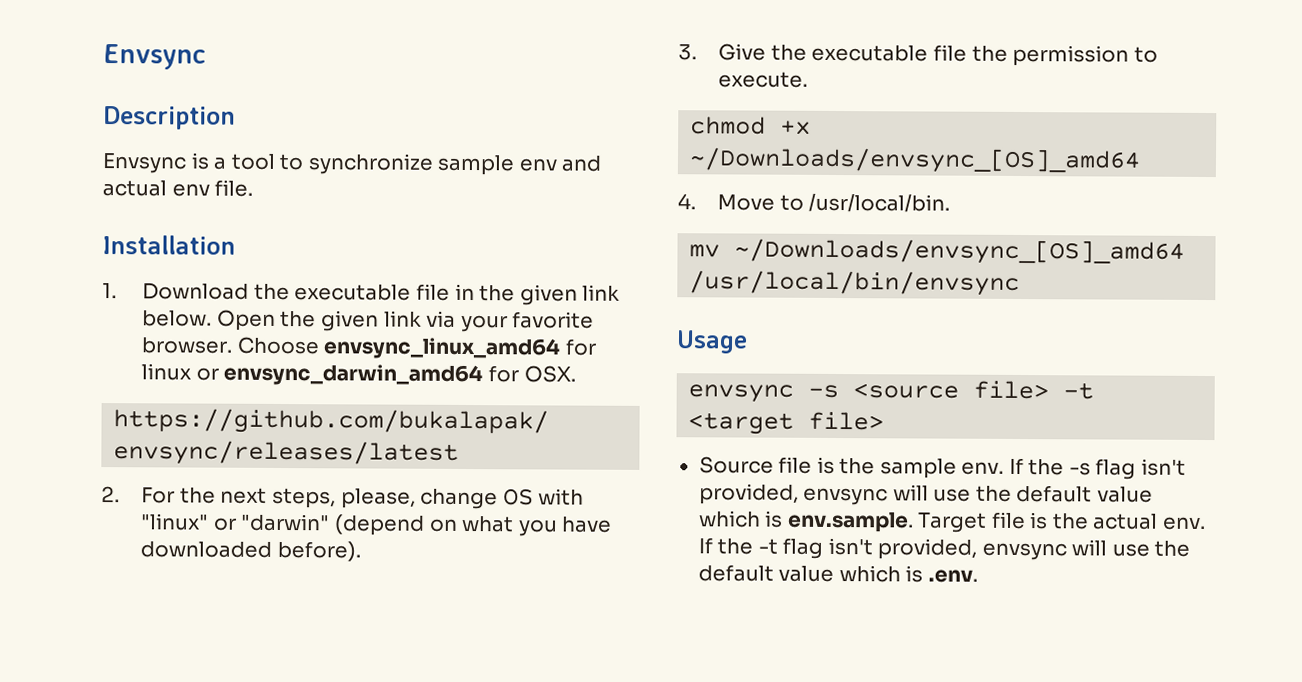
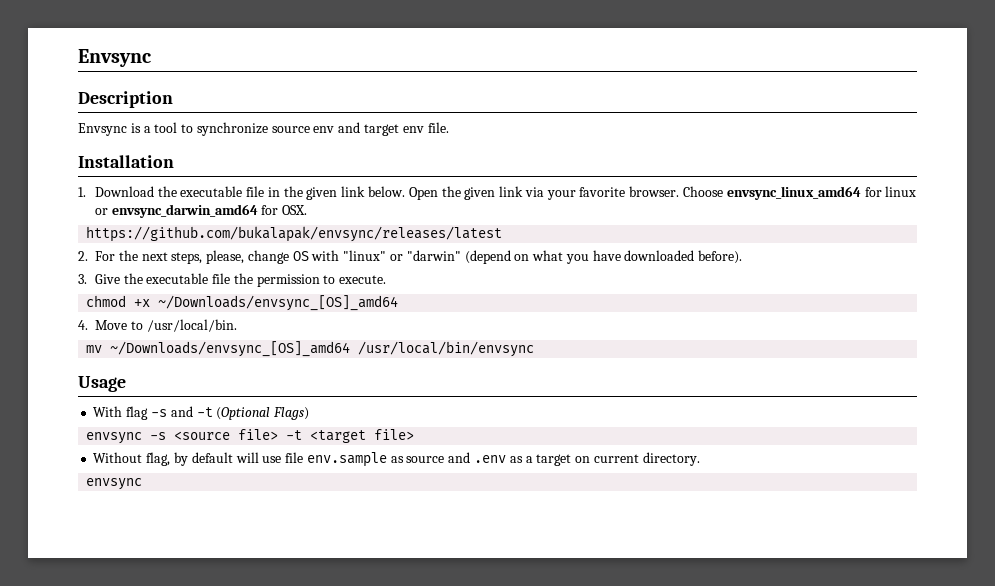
- Envsync is a tool to synchronize sample env and actual env file.
+ Envsync is a tool to synchronize source env and target env file.
+ With flag -s and -t (Optional Flags)
- Source file is the sample env. If the -s flag isn't provided, envsync will use the default value which is env.sample. Target file is the actual env. If the -t flag isn't provided, envsync will use the default value which is .env.
+ Without flag, by default will use file env.sample as source and .env as a target on current directory.
+ envsync

